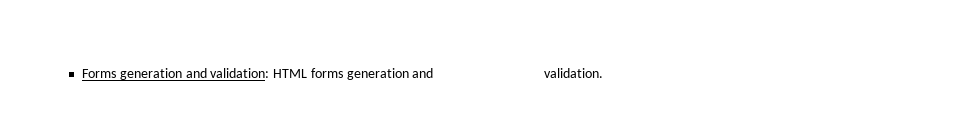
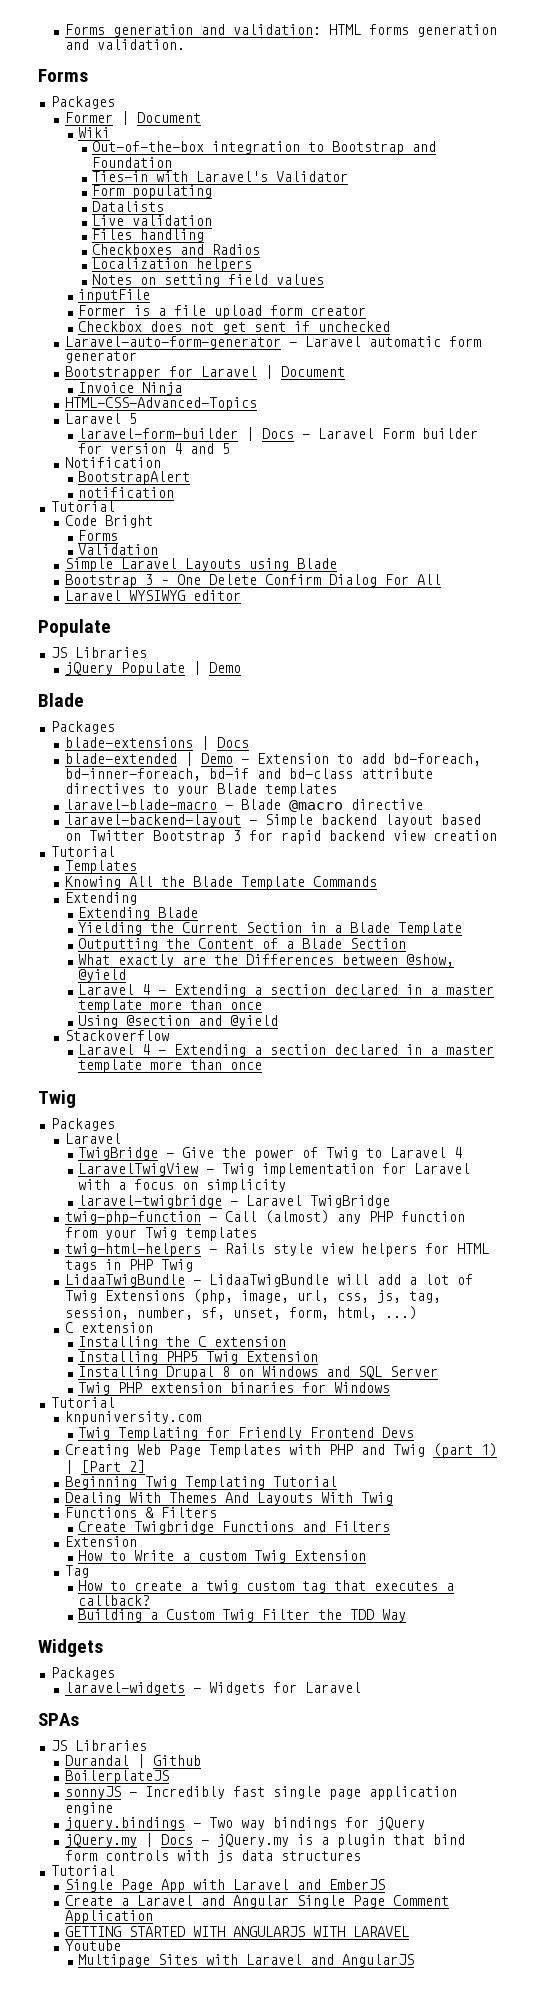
  Forms generation and validation: HTML forms generation and validation.
+ Forms
+ Packages
+ Former | Document
+ Wiki
+ Out-of-the-box integration to Bootstrap and Foundation
+ Ties-in with Laravel's Validator
+ Form populating
+ Datalists
+ Live validation
+ Files handling
+ Checkboxes and Radios
+ Localization helpers
+ Notes on setting field values
+ inputFile
+ Former is a file upload form creator
+ Checkbox does not get sent if unchecked
+ Laravel-auto-form-generator - Laravel automatic form generator
+ Bootstrapper for Laravel | Document
+ Invoice Ninja
+ HTML-CSS-Advanced-Topics
+ Laravel 5
+ laravel-form-builder | Docs - Laravel Form builder for version 4 and 5
+ Notification
+ BootstrapAlert
+ notification
+ Tutorial
+ Code Bright
+ Forms
+ Validation
+ Simple Laravel Layouts using Blade
+ Bootstrap 3 – One Delete Confirm Dialog For All
+ Laravel WYSIWYG editor
+ Populate
+ JS Libraries
+ jQuery Populate | Demo
+ Blade
+ Packages
+ blade-extensions | Docs
+ blade-extended | Demo - Extension to add bd-foreach, bd-inner-foreach, bd-if and bd-class attribute directives to your Blade templates
+ laravel-blade-macro - Blade @macro directive
+ laravel-backend-layout - Simple backend layout based on Twitter Bootstrap 3 for rapid backend view creation
+ Tutorial
+ Templates
+ Knowing All the Blade Template Commands
+ Extending
+ Extending Blade
+ Yielding the Current Section in a Blade Template
+ Outputting the Content of a Blade Section
+ What exactly are the Differences between @show, @yield
+ Laravel 4 - Extending a section declared in a master template more than once
+ Using @section and @yield
+ Stackoverflow
+ Laravel 4 - Extending a section declared in a master template more than once
+ Twig
+ Packages
+ Laravel
+ TwigBridge - Give the power of Twig to Laravel 4
+ LaravelTwigView - Twig implementation for Laravel with a focus on simplicity
+ laravel-twigbridge - Laravel TwigBridge
+ twig-php-function - Call (almost) any PHP function from your Twig templates
+ twig-html-helpers - Rails style view helpers for HTML tags in PHP Twig
+ LidaaTwigBundle - LidaaTwigBundle will add a lot of Twig Extensions (php, image, url, css, js, tag, session, number, sf, unset, form, html, ...)
+ C extension
+ Installing the C extension
+ Installing PHP5 Twig Extension
+ Installing Drupal 8 on Windows and SQL Server
+ Twig PHP extension binaries for Windows
+ Tutorial
+ knpuniversity.com
+ Twig Templating for Friendly Frontend Devs
+ Creating Web Page Templates with PHP and Twig (part 1) | [Part 2]
+ Beginning Twig Templating Tutorial
+ Dealing With Themes And Layouts With Twig
+ Functions & Filters
+ Create Twigbridge Functions and Filters
+ Extension
+ How to Write a custom Twig Extension
+ Tag
+ How to create a twig custom tag that executes a callback?
+ Building a Custom Twig Filter the TDD Way
+ Widgets
+ Packages
+ laravel-widgets - Widgets for Laravel
+ SPAs
+ JS Libraries
+ Durandal | Github
+ BoilerplateJS
+ sonnyJS - Incredibly fast single page application engine
+ jquery.bindings - Two way bindings for jQuery
+ jQuery.my | Docs - jQuery.my is a plugin that bind form controls with js data structures
+ Tutorial
+ Single Page App with Laravel and EmberJS
+ Create a Laravel and Angular Single Page Comment Application
+ GETTING STARTED WITH ANGULARJS WITH LARAVEL
+ Youtube
+ Multipage Sites with Laravel and AngularJS

